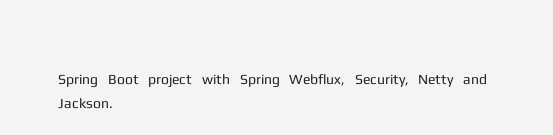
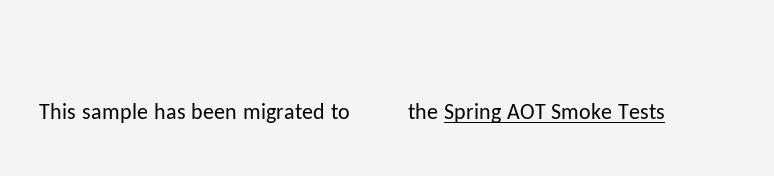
- Spring Boot project with Spring Webflux, Security, Netty and Jackson.
+ This sample has been migrated to the Spring AOT Smoke Tests

